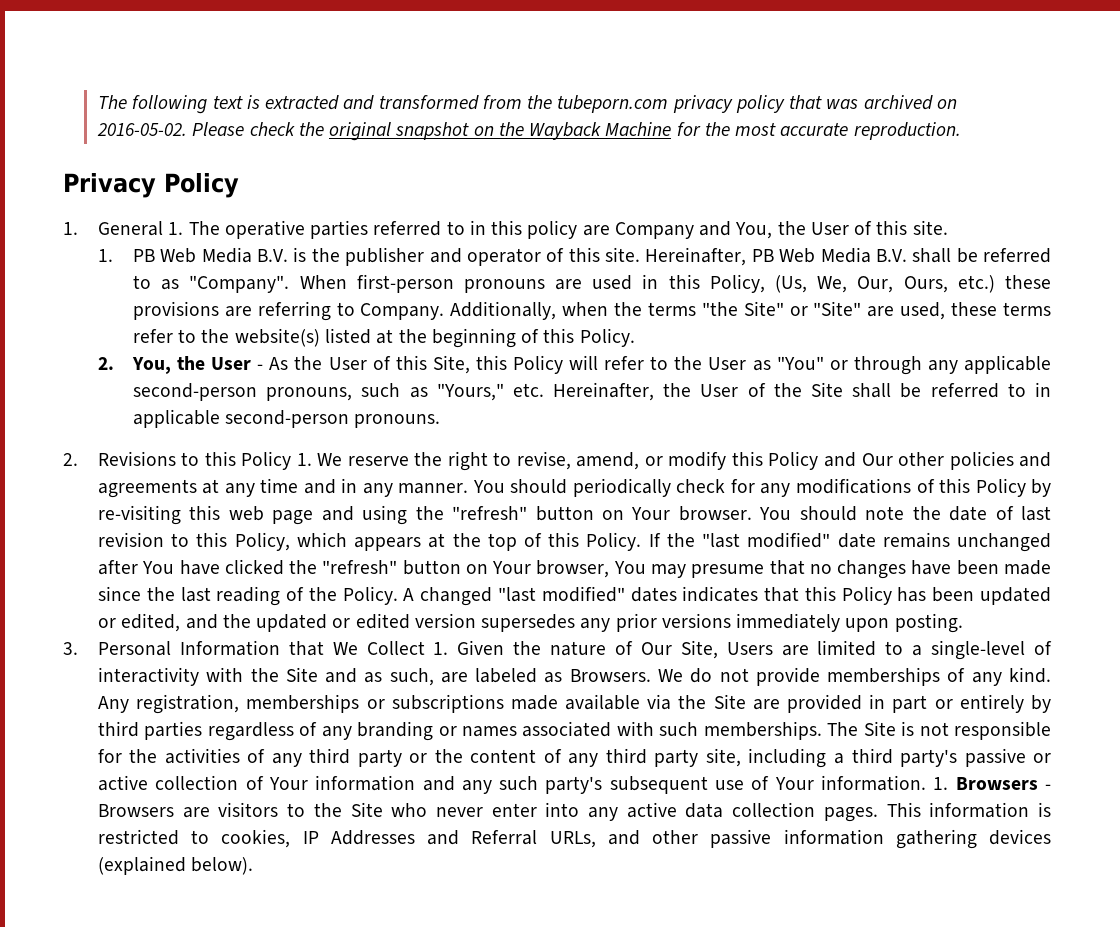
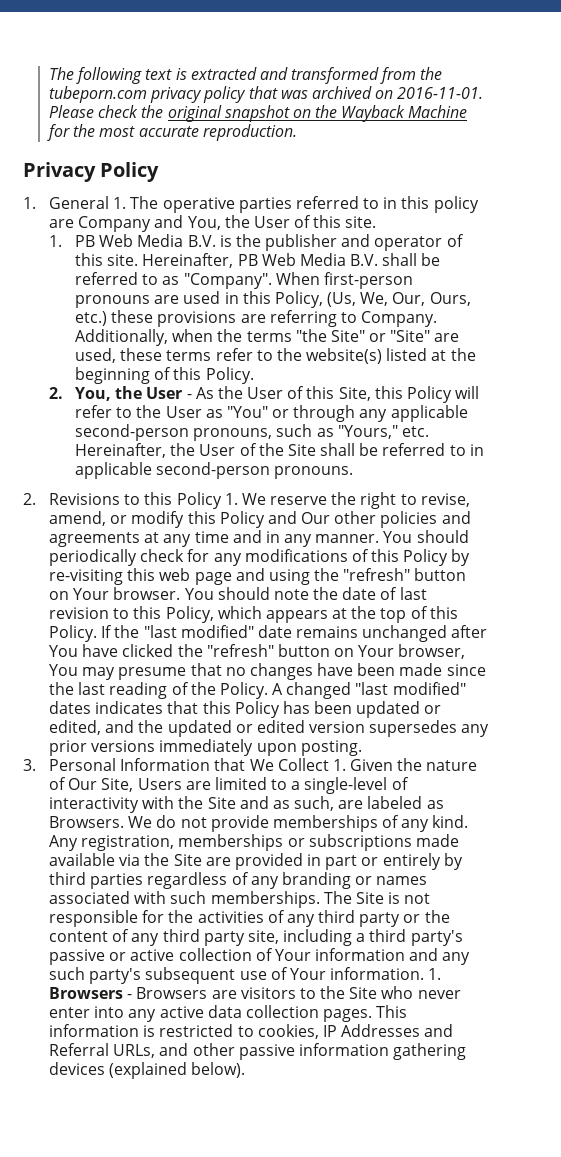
- The following text is extracted and transformed from the tubeporn.com privacy policy that was archived on 2016-05-02.
+ The following text is extracted and transformed from the tubeporn.com privacy policy that was archived on 2016-11-01.

